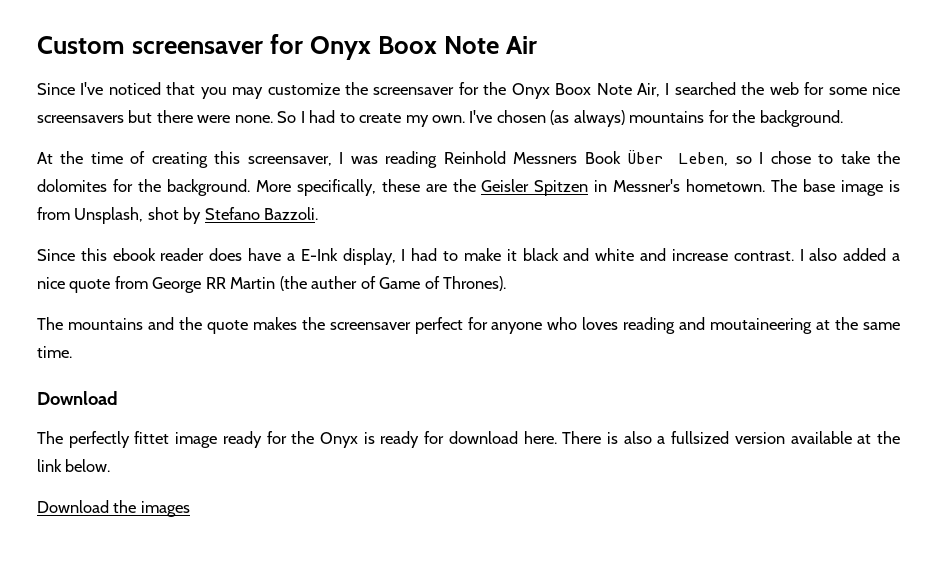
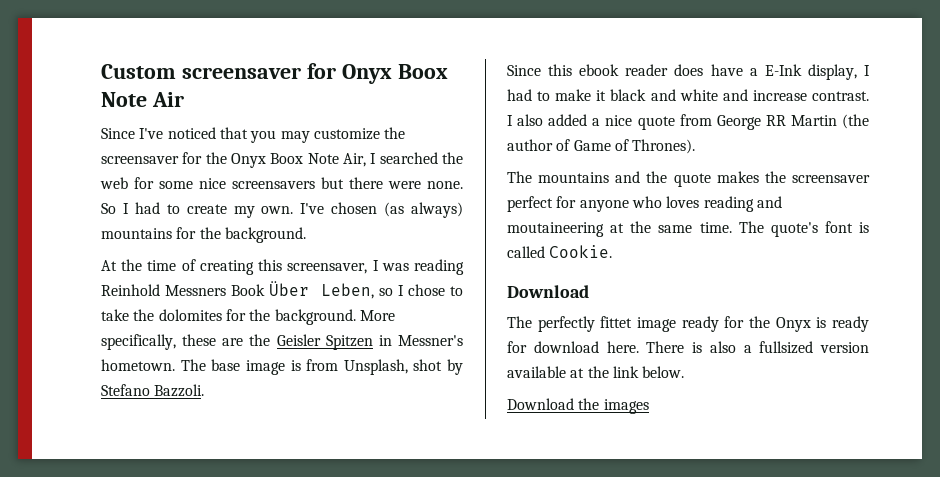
- I also added a nice quote from George RR Martin (the auther of Game of Thrones).
+ I also added a nice quote from George RR Martin (the author of Game of Thrones).
+ The quote's font is called Cookie.

